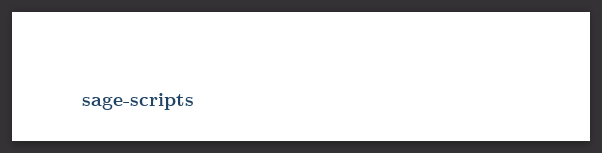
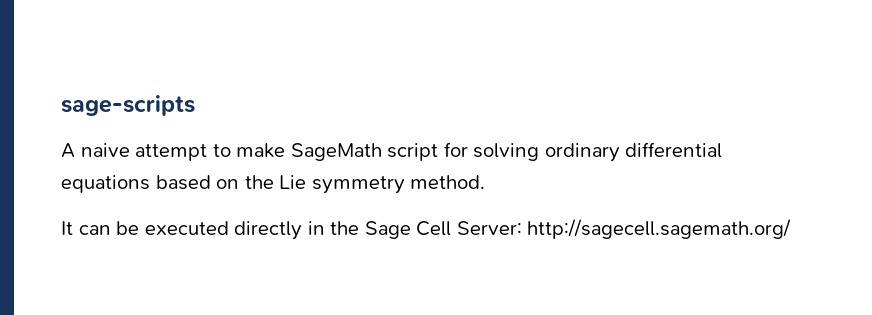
+ A naive attempt to make SageMath script for solving ordinary differential equations based on the Lie symmetry method.
+ It can be executed directly in the Sage Cell Server: http://sagecell.sagemath.org/

